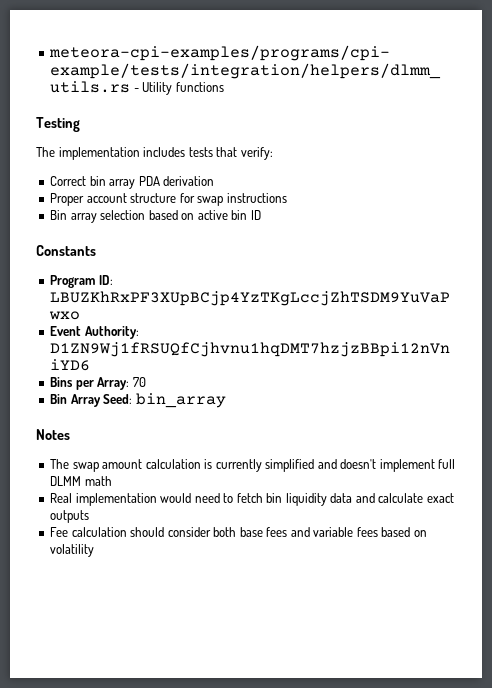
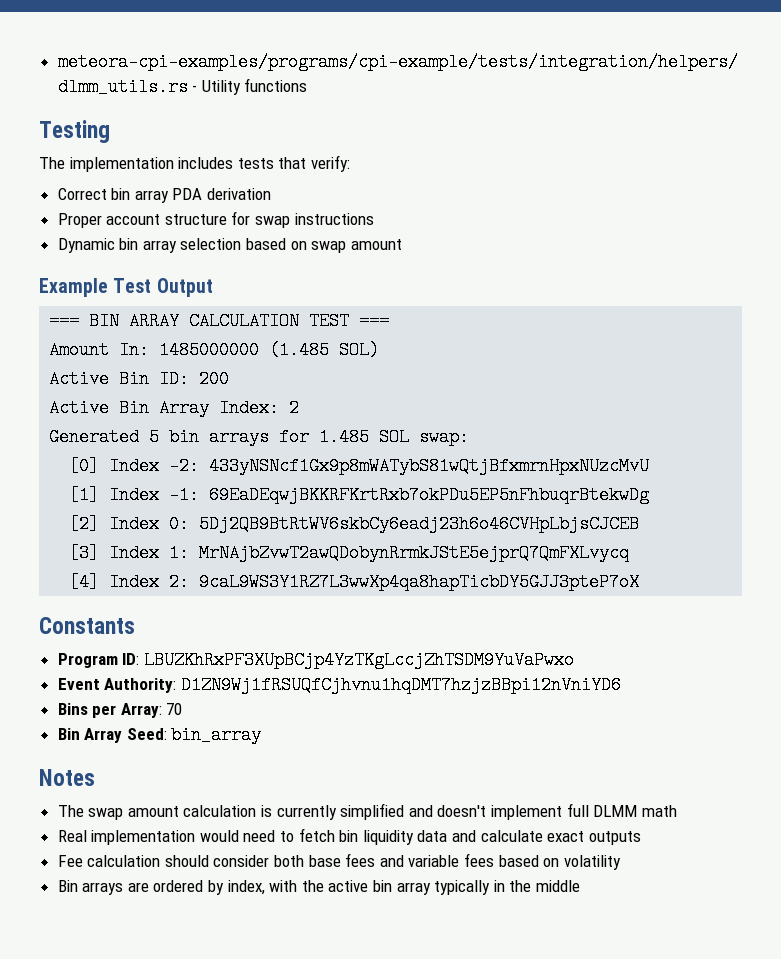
- Bin array selection based on active bin ID
+ Dynamic bin array selection based on swap amount
+ Example Test Output
+ === BIN ARRAY CALCULATION TEST ===
+ Amount In: 1485000000 (1.485 SOL)
+ Active Bin ID: 200
+ Active Bin Array Index: 2
+ Generated 5 bin arrays for 1.485 SOL swap:
+ [0] Index -2: 433yNSNcf1Gx9p8mWATybS81wQtjBfxmrnHpxNUzcMvU
+ [1] Index -1: 69EaDEqwjBKKRFKrtRxb7okPDu5EP5nFhbuqrBtekwDg
+ [2] Index 0: 5Dj2QB9BtRtWV6skbCy6eadj23h6o46CVHpLbjsCJCEB
+ [3] Index 1: MrNAjbZvwT2awQDobynRrmkJStE5ejprQ7QmFXLvycq
+ [4] Index 2: 9caL9WS3Y1RZ7L3wwXp4qa8hapTicbDY5GJJ3pteP7oX
+ Bin arrays are ordered by index, with the active bin array typically in the middle

